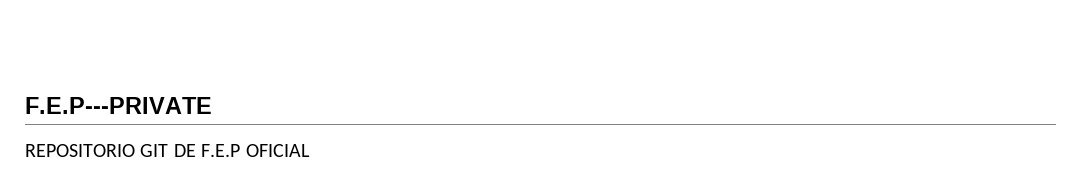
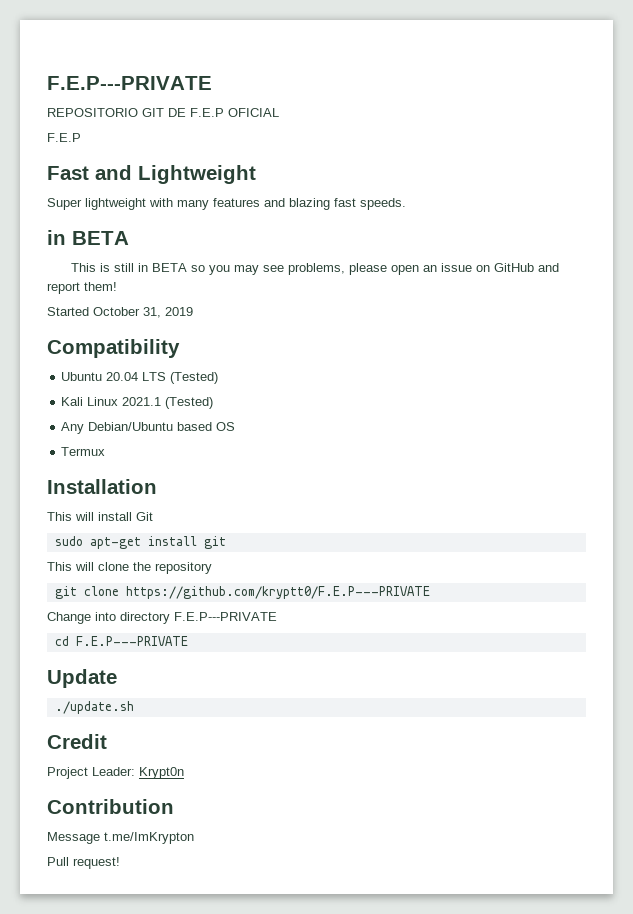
  REPOSITORIO GIT DE F.E.P OFICIAL
+ F.E.P
+ Fast and Lightweight
+ Super lightweight with many features and blazing fast speeds.
+ in BETA
+ This is still in BETA so you may see problems, please open an issue on GitHub and report them!
+ Started October 31, 2019
+ Compatibility
+ Ubuntu 20.04 LTS (Tested)
+ Kali Linux 2021.1 (Tested)
+ Any Debian/Ubuntu based OS
+ Termux
+ Installation
+ This will install Git
+ sudo apt-get install git
+ This will clone the repository
+ git clone https://github.com/kryptt0/F.E.P---PRIVATE
+ Change into directory F.E.P---PRIVATE
+ cd F.E.P---PRIVATE
+ Update
+ ./update.sh
+ Credit
+ Project Leader: Krypt0n
+ Contribution
+ Message t.me/ImKrypton
+ Pull request!

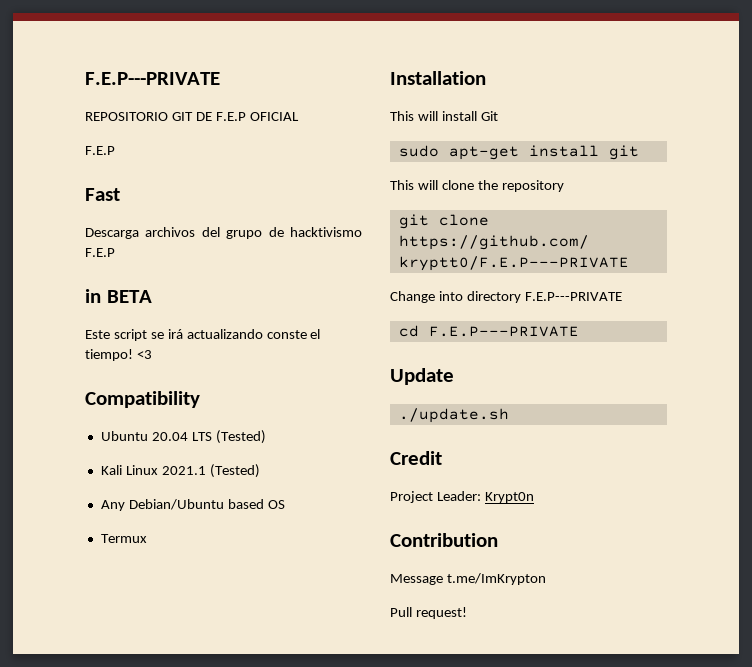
- Fast and Lightweight
- Super lightweight with many features and blazing fast speeds.
+ Fast
+ Descarga archivos del grupo de hacktivismo F.E.P
  in BETA
- This is still in BETA so you may see problems, please open an issue on GitHub and report them!
- Started October 31, 2019
+ Este script se irá actualizando conste el tiempo! <3

